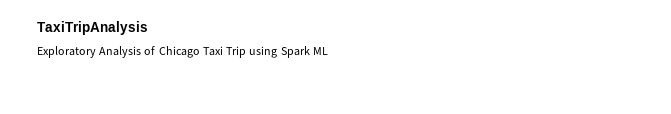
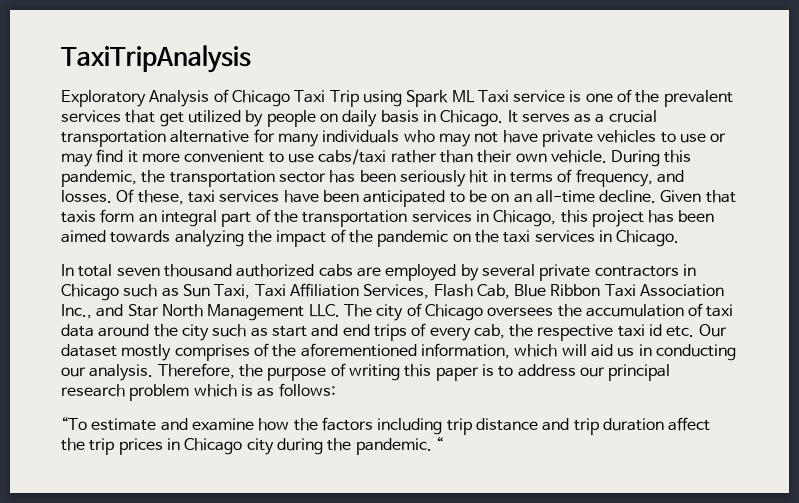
- Exploratory Analysis of Chicago Taxi Trip using Spark ML
+ Exploratory Analysis of Chicago Taxi Trip using Spark ML Taxi service is one of the prevalent services that get utilized by people on daily basis in Chicago. It serves as a crucial transportation alternative for many individuals who may not have private vehicles to use or may find it more convenient to use cabs/taxi rather than their own vehicle. During this pandemic, the transportation sector has been seriously hit in terms of frequency, and losses. Of these, taxi services have been anticipated to be on an all-time decline. Given that taxis form an integral part of the transportation services in Chicago, this project has been aimed towards analyzing the impact of the pandemic on the taxi services in Chicago.
+ In total seven thousand authorized cabs are employed by several private contractors in Chicago such as Sun Taxi, Taxi Affiliation Services, Flash Cab, Blue Ribbon Taxi Association Inc., and Star North Management LLC. The city of Chicago oversees the accumulation of taxi data around the city such as start and end trips of every cab, the respective taxi id etc. Our dataset mostly comprises of the aforementioned information, which will aid us in conducting our analysis. Therefore, the purpose of writing this paper is to address our principal research problem which is as follows:
+ “To estimate and examine how the factors including trip distance and trip duration affect the trip prices in Chicago city during the pandemic. “

